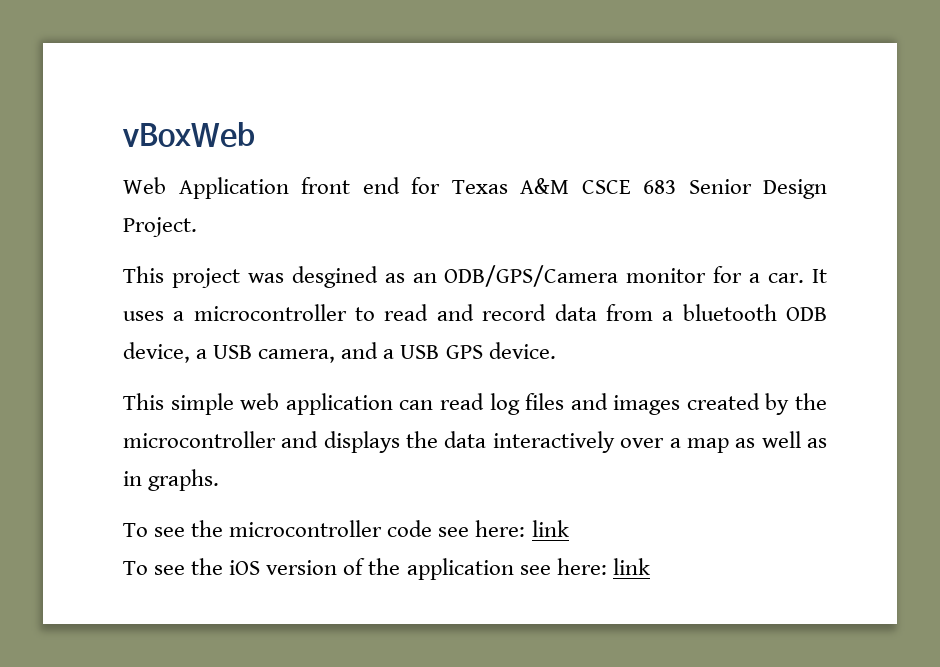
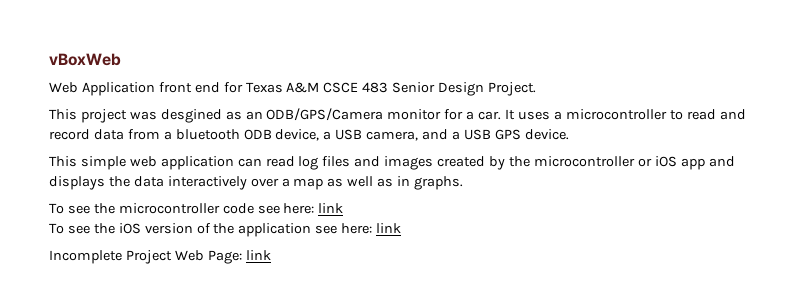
- Web Application front end for Texas A&M CSCE 683 Senior Design Project.
+ Web Application front end for Texas A&M CSCE 483 Senior Design Project.
- This simple web application can read log files and images created by the microcontroller and displays the data interactively over a map as well as in graphs.
+ This simple web application can read log files and images created by the microcontroller or iOS app and displays the data interactively over a map as well as in graphs.
+ Incomplete Project Web Page: link

